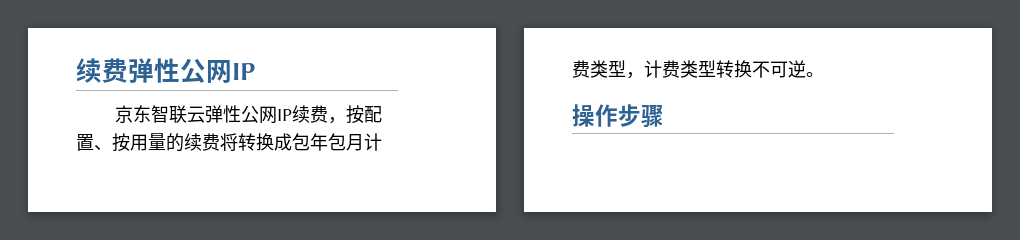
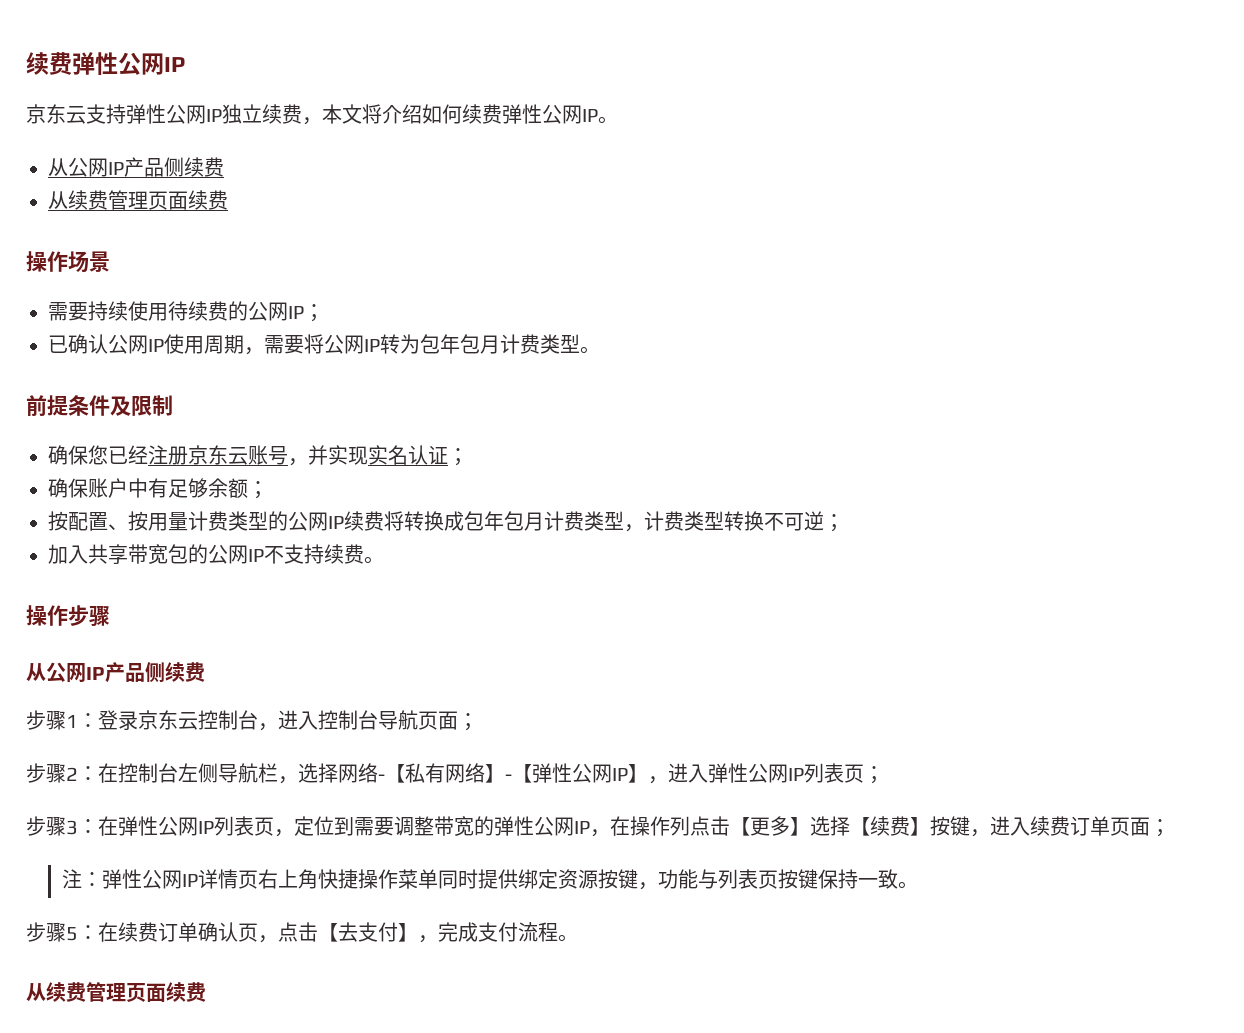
- 京东智联云弹性公网IP续费，按配置、按用量的续费将转换成包年包月计费类型，计费类型转换不可逆。
+ 京东云支持弹性公网IP独立续费，本文将介绍如何续费弹性公网IP。
+ 从公网IP产品侧续费
+ 从续费管理页面续费
+ 操作场景
+ 需要持续使用待续费的公网IP；
+ 已确认公网IP使用周期，需要将公网IP转为包年包月计费类型。
+ 前提条件及限制
+ 确保您已经注册京东云账号，并实现实名认证；
+ 确保账户中有足够余额；
+ 按配置、按用量计费类型的公网IP续费将转换成包年包月计费类型，计费类型转换不可逆；
+ 加入共享带宽包的公网IP不支持续费。
  操作步骤
+ 从公网IP产品侧续费
+ 步骤1：登录京东云控制台，进入控制台导航页面；
+ 步骤2：在控制台左侧导航栏，选择网络-【私有网络】-【弹性公网IP】，进入弹性公网IP列表页；
+ 步骤3：在弹性公网IP列表页，定位到需要调整带宽的弹性公网IP，在操作列点击【更多】选择【续费】按键，进入续费订单页面；
+ 注：弹性公网IP详情页右上角快捷操作菜单同时提供绑定资源按键，功能与列表页按键保持一致。
+ 步骤5：在续费订单确认页，点击【去支付】，完成支付流程。
+ 从续费管理页面续费

